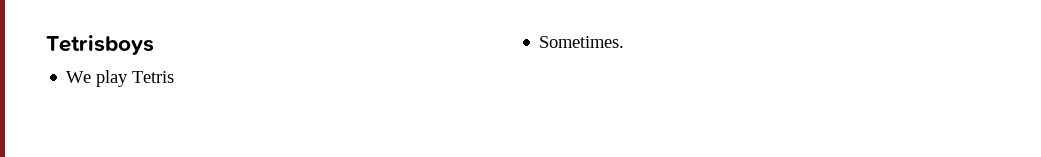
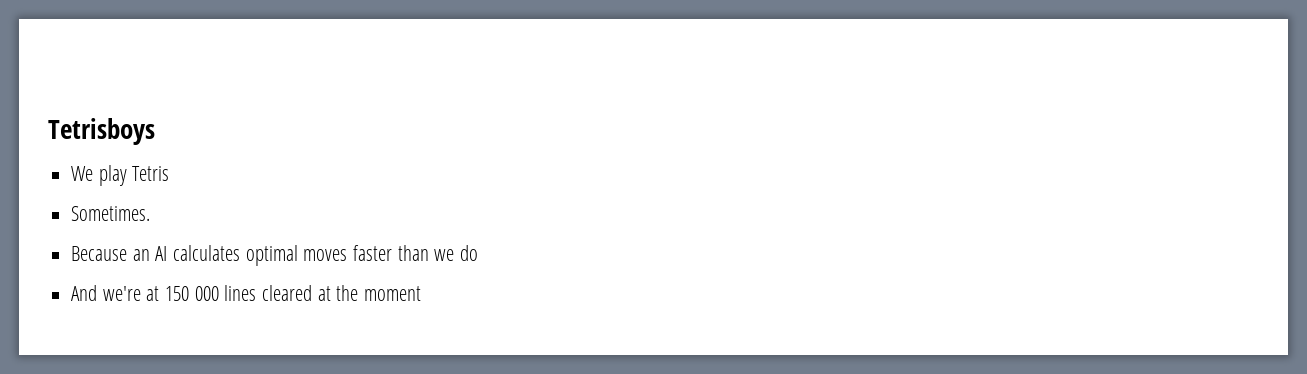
+ Because an AI calculates optimal moves faster than we do
+ And we're at 150 000 lines cleared at the moment

